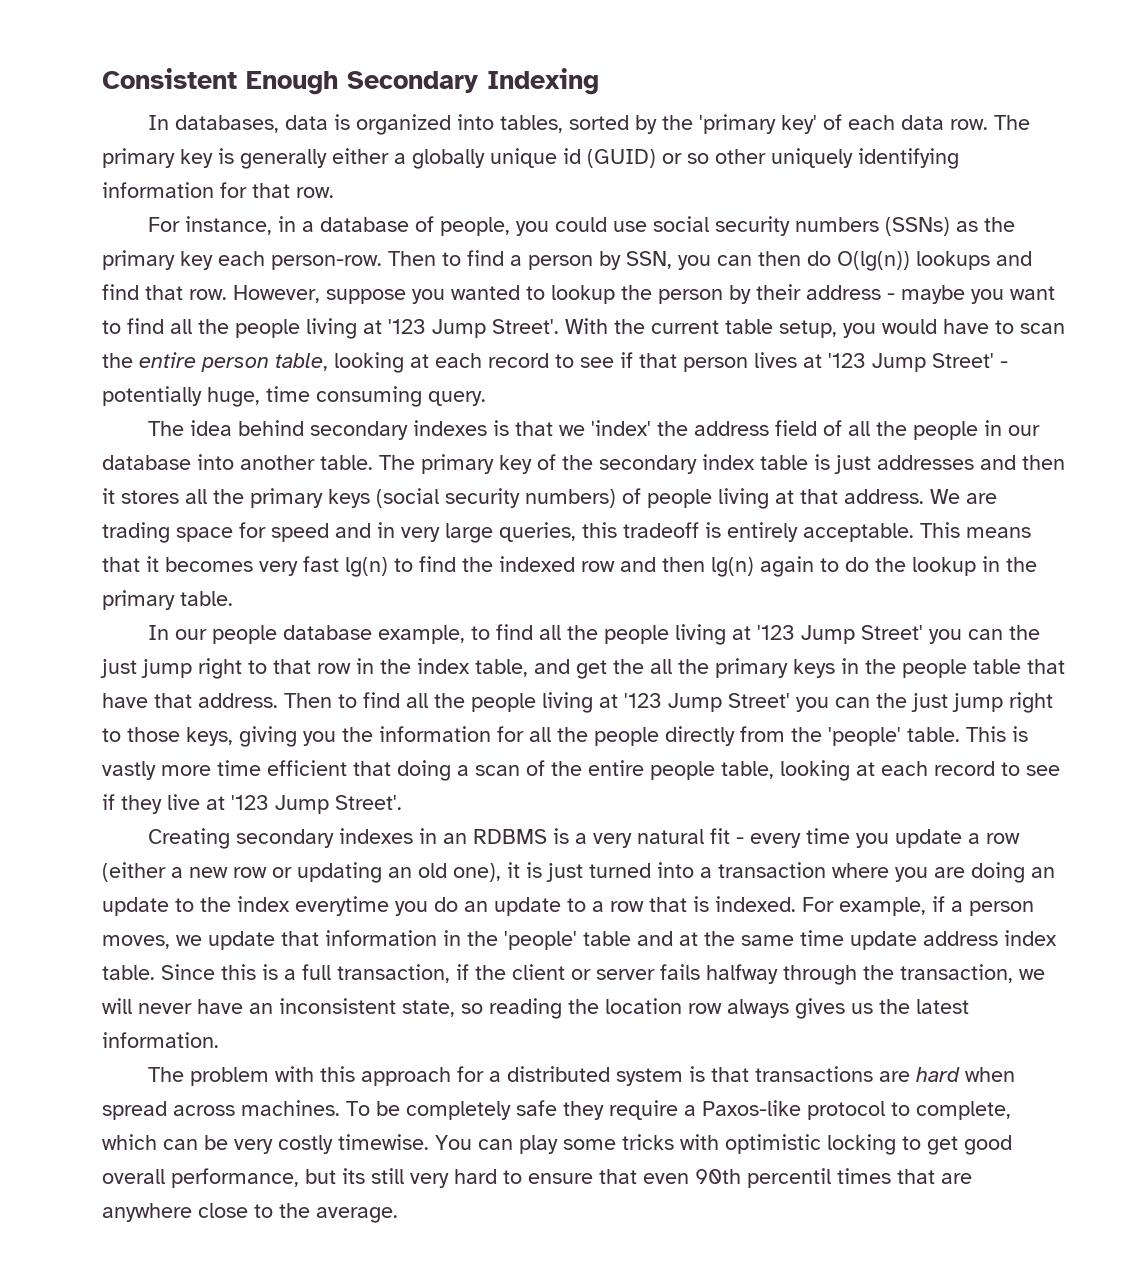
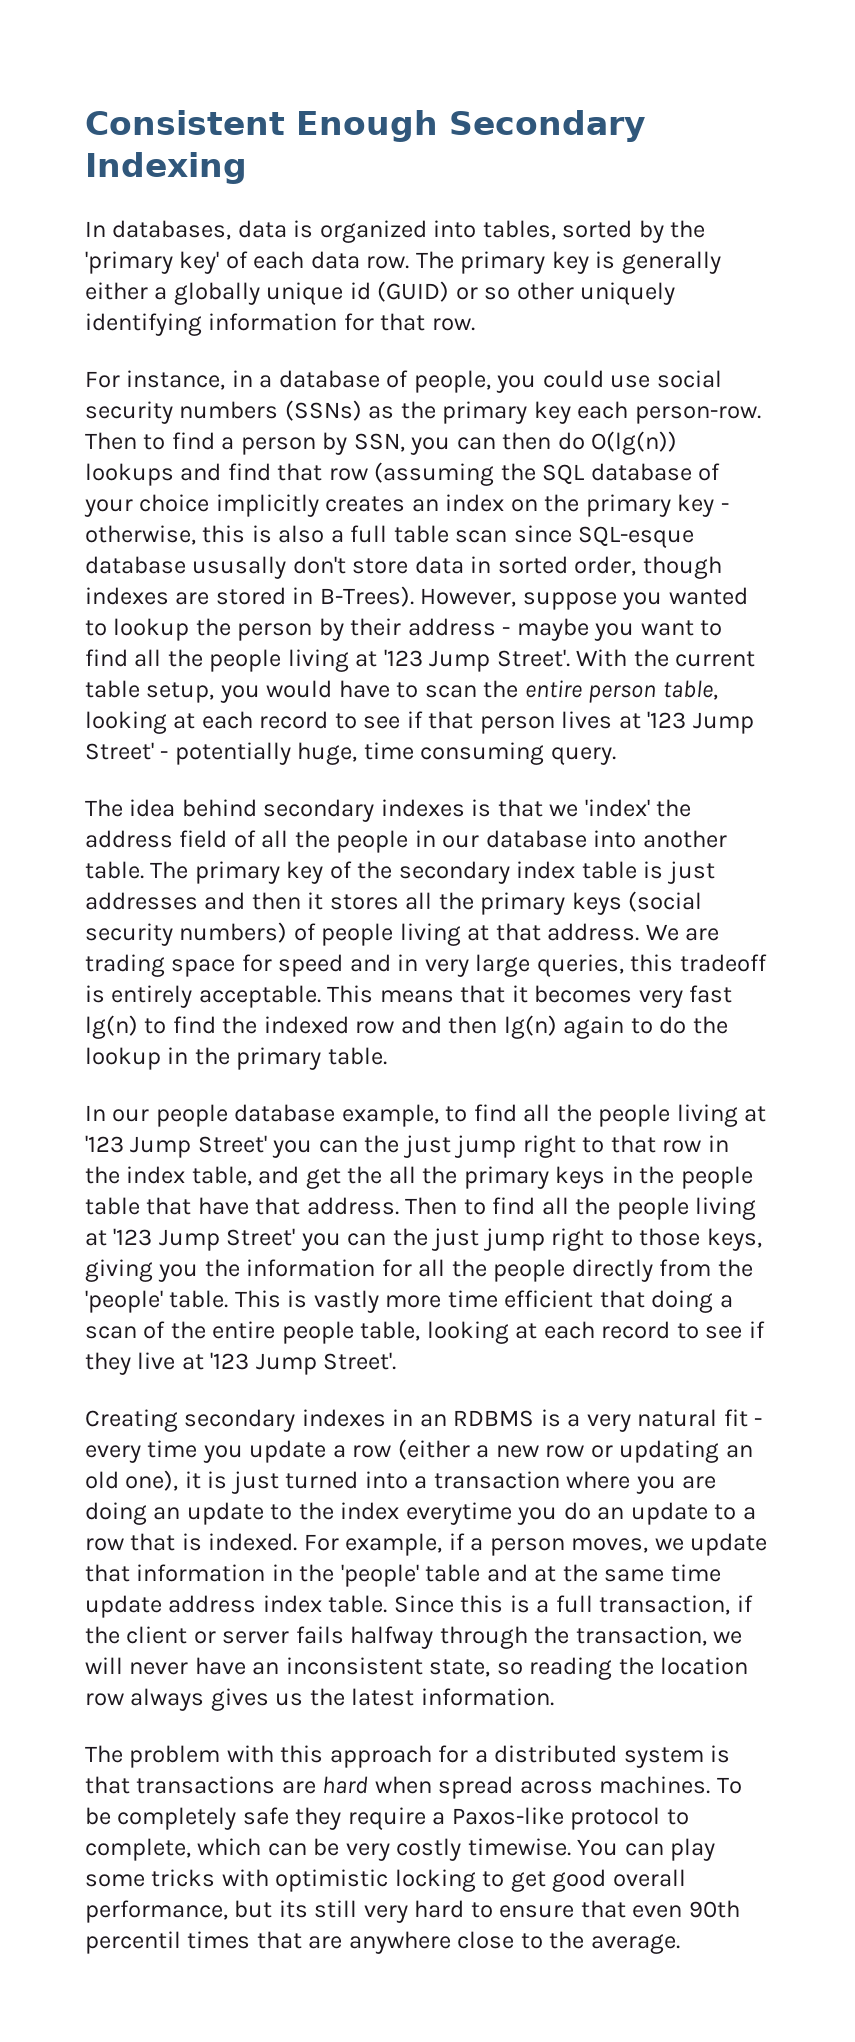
- Then to find a person by SSN, you can then do O(lg(n)) lookups and find that row.
+ Then to find a person by SSN, you can then do O(lg(n)) lookups and find that row (assuming the SQL database of your choice implicitly creates an index on the primary key - otherwise, this is also a full table scan since SQL-esque database ususally don't store data in sorted order, though indexes are stored in B-Trees).

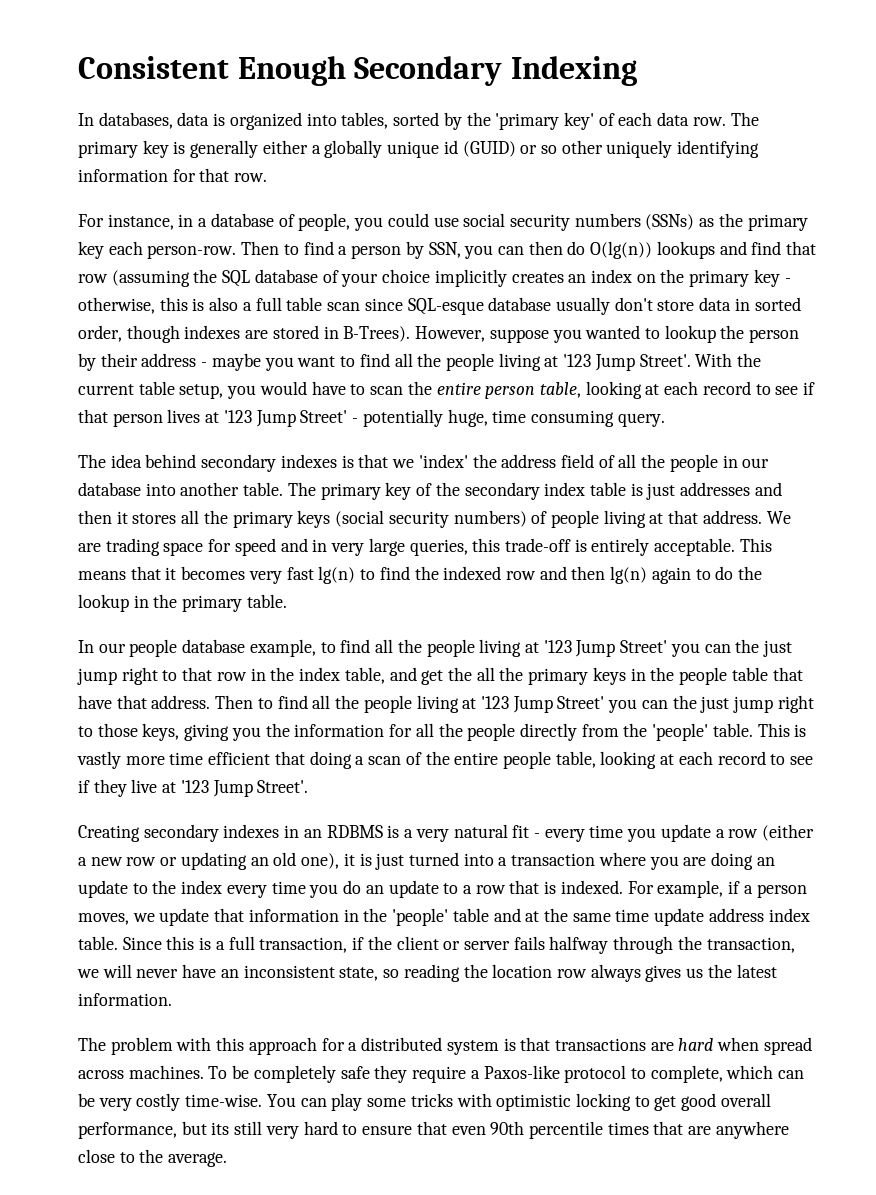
- Then to find a person by SSN, you can then do O(lg(n)) lookups and find that row (assuming the SQL database of your choice implicitly creates an index on the primary key - otherwise, this is also a full table scan since SQL-esque database ususally don't store data in sorted order, though indexes are stored in B-Trees).
+ Then to find a person by SSN, you can then do O(lg(n)) lookups and find that row (assuming the SQL database of your choice implicitly creates an index on the primary key - otherwise, this is also a full table scan since SQL-esque database usually don't store data in sorted order, though indexes are stored in B-Trees).
- We are trading space for speed and in very large queries, this tradeoff is entirely acceptable.
+ We are trading space for speed and in very large queries, this trade-off is entirely acceptable.
- Creating secondary indexes in an RDBMS is a very natural fit - every time you update a row (either a new row or updating an old one), it is just turned into a transaction where you are doing an update to the index everytime you do an update to a row that is indexed.
+ Creating secondary indexes in an RDBMS is a very natural fit - every time you update a row (either a new row or updating an old one), it is just turned into a transaction where you are doing an update to the index every time you do an update to a row that is indexed.
- To be completely safe they require a Paxos-like protocol to complete, which can be very costly timewise.
+ To be completely safe they require a Paxos-like protocol to complete, which can be very costly time-wise.
- You can play some tricks with optimistic locking to get good overall performance, but its still very hard to ensure that even 90th percentil times that are anywhere close to the average.
+ You can play some tricks with optimistic locking to get good overall performance, but its still very hard to ensure that even 90th percentile times that are anywhere close to the average.

